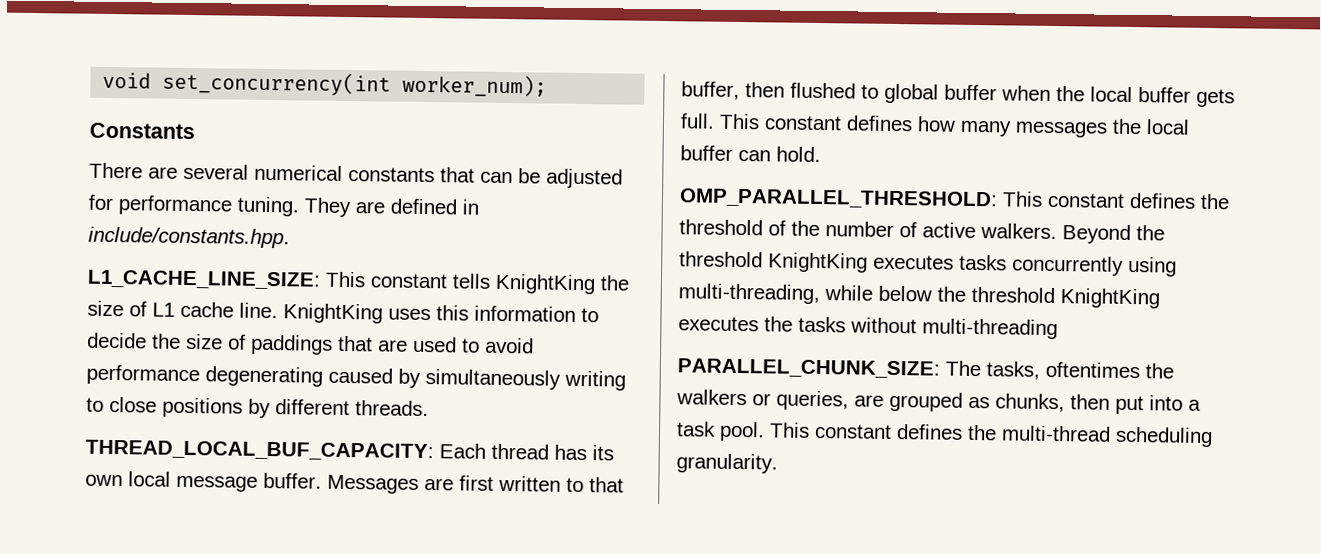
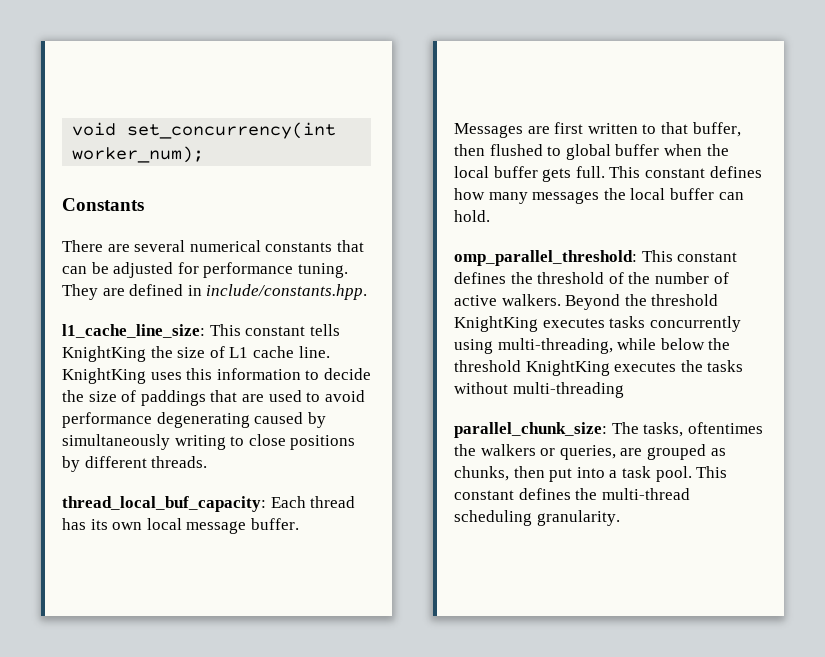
- L1_CACHE_LINE_SIZE: This constant tells KnightKing the size of L1 cache line.
+ l1_cache_line_size: This constant tells KnightKing the size of L1 cache line.
- THREAD_LOCAL_BUF_CAPACITY: Each thread has its own local message buffer.
+ thread_local_buf_capacity: Each thread has its own local message buffer.
- OMP_PARALLEL_THRESHOLD: This constant defines the threshold of the number of active walkers.
+ omp_parallel_threshold: This constant defines the threshold of the number of active walkers.
- PARALLEL_CHUNK_SIZE: The tasks, oftentimes the walkers or queries, are grouped as chunks, then put into a task pool.
+ parallel_chunk_size: The tasks, oftentimes the walkers or queries, are grouped as chunks, then put into a task pool.

